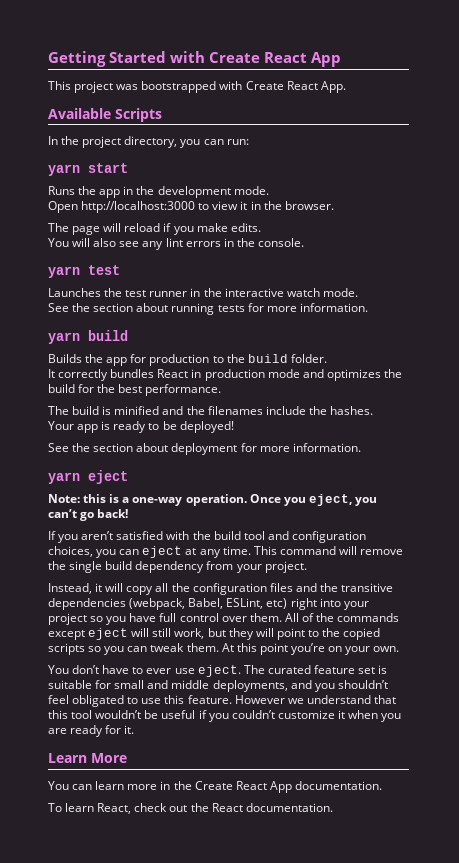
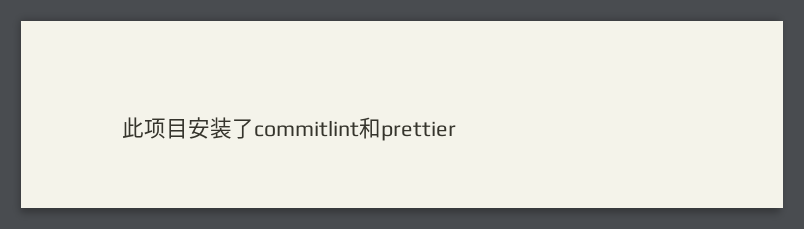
- Getting Started with Create React App
- This project was bootstrapped with Create React App.
- Available Scripts
- In the project directory, you can run:
- yarn start
- Runs the app in the development mode.
- Open http://localhost:3000 to view it in the browser.
- The page will reload if you make edits.
- You will also see any lint errors in the console.
- yarn test
- Launches the test runner in the interactive watch mode.
- See the section about running tests for more information.
- yarn build
- Builds the app for production to the build folder.
- It correctly bundles React in production mode and optimizes the build for the best performance.
- The build is minified and the filenames include the hashes.
- Your app is ready to be deployed!
- See the section about deployment for more information.
- yarn eject
- Note: this is a one-way operation. Once you eject, you can’t go back!
- If you aren’t satisfied with the build tool and configuration choices, you can eject at any time. This command will remove the single build dependency from your project.
- Instead, it will copy all the configuration files and the transitive dependencies (webpack, Babel, ESLint, etc) right into your project so you have full control over them. All of the commands except eject will still work, but they will point to the copied scripts so you can tweak them. At this point you’re on your own.
- You don’t have to ever use eject. The curated feature set is suitable for small and middle deployments, and you shouldn’t feel obligated to use this feature. However we understand that this tool wouldn’t be useful if you couldn’t customize it when you are ready for it.
- Learn More
- You can learn more in the Create React App documentation.
- To learn React, check out the React documentation.
+ 此项目安装了commitlint和prettier

